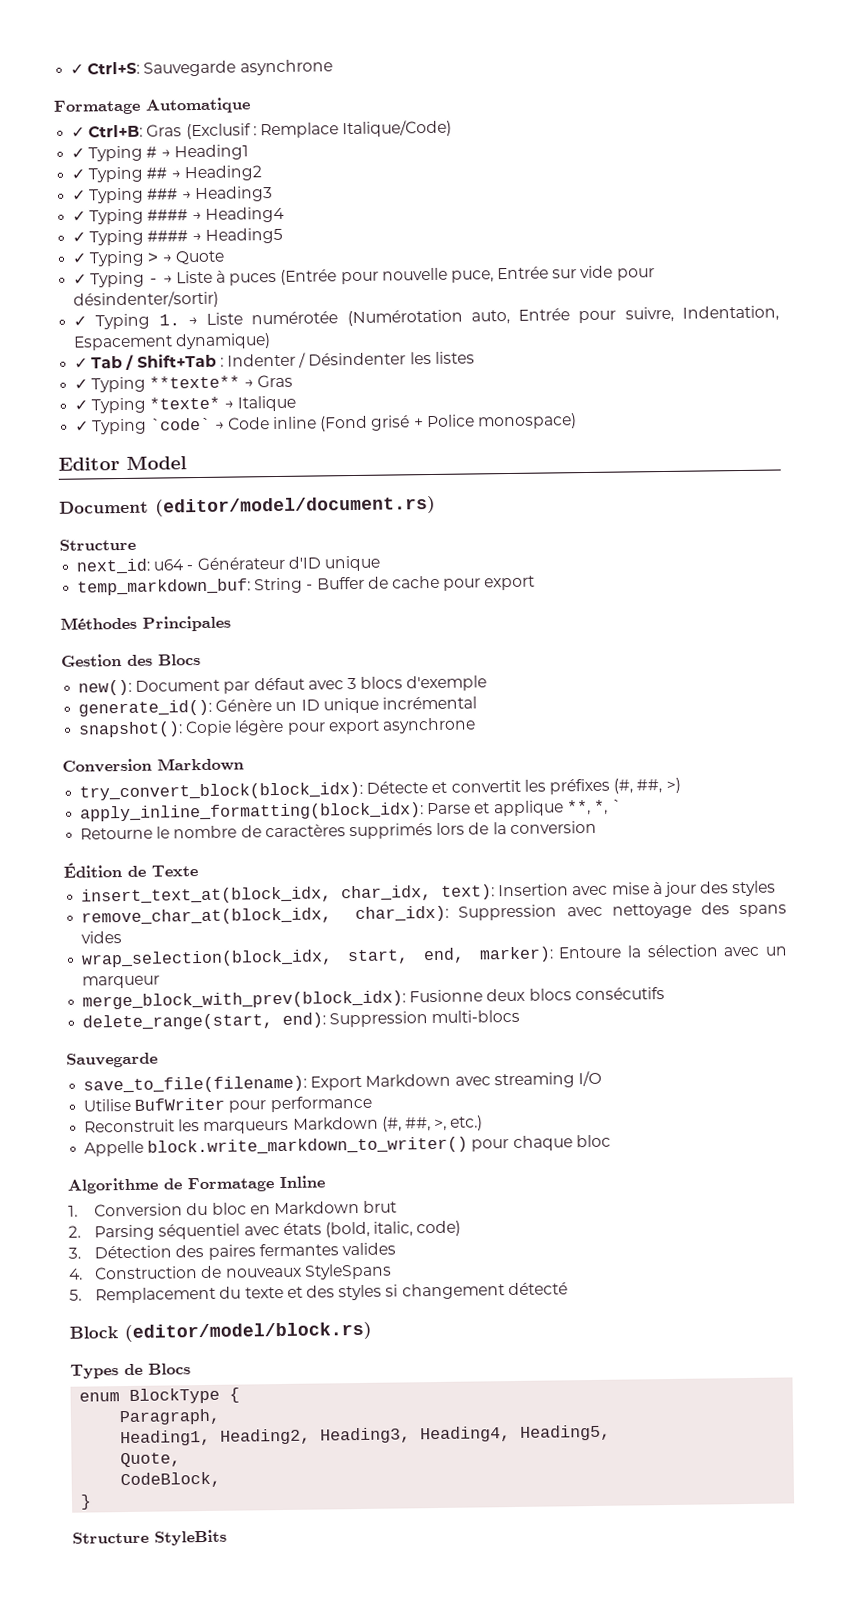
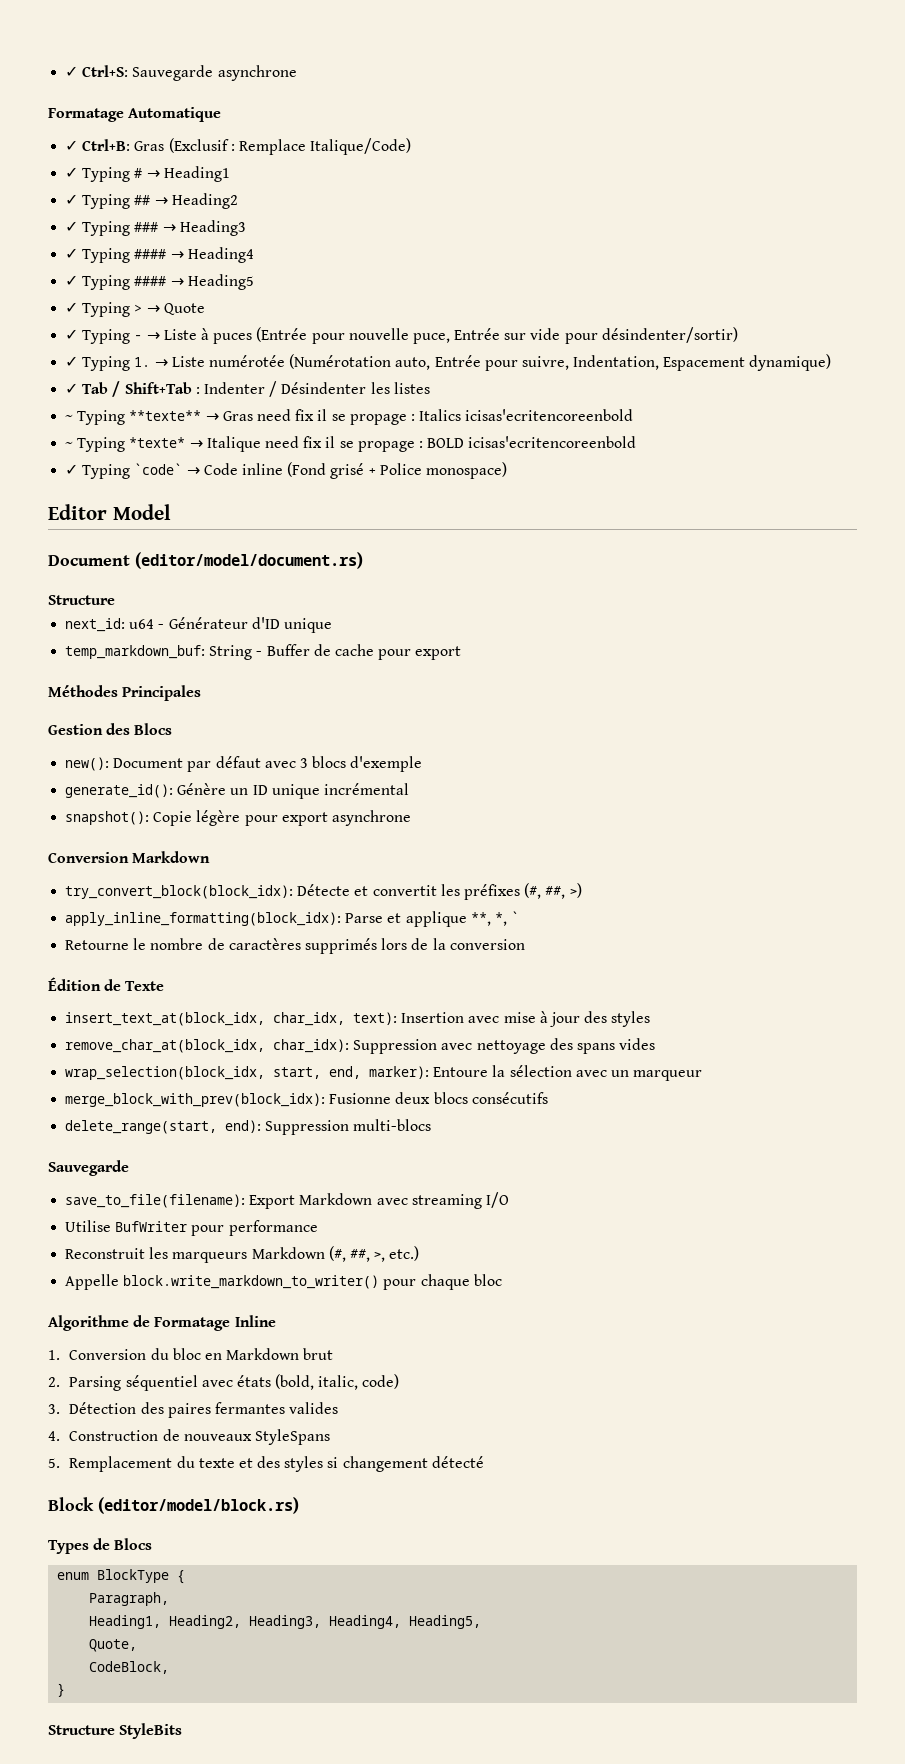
- ✓ Typing **texte** → Gras
- ✓ Typing *texte* → Italique
+ ~ Typing **texte** → Gras need fix il se propage : Italics icisas'ecritencoreenbold
+ ~ Typing *texte* → Italique need fix il se propage : BOLD icisas'ecritencoreenbold

